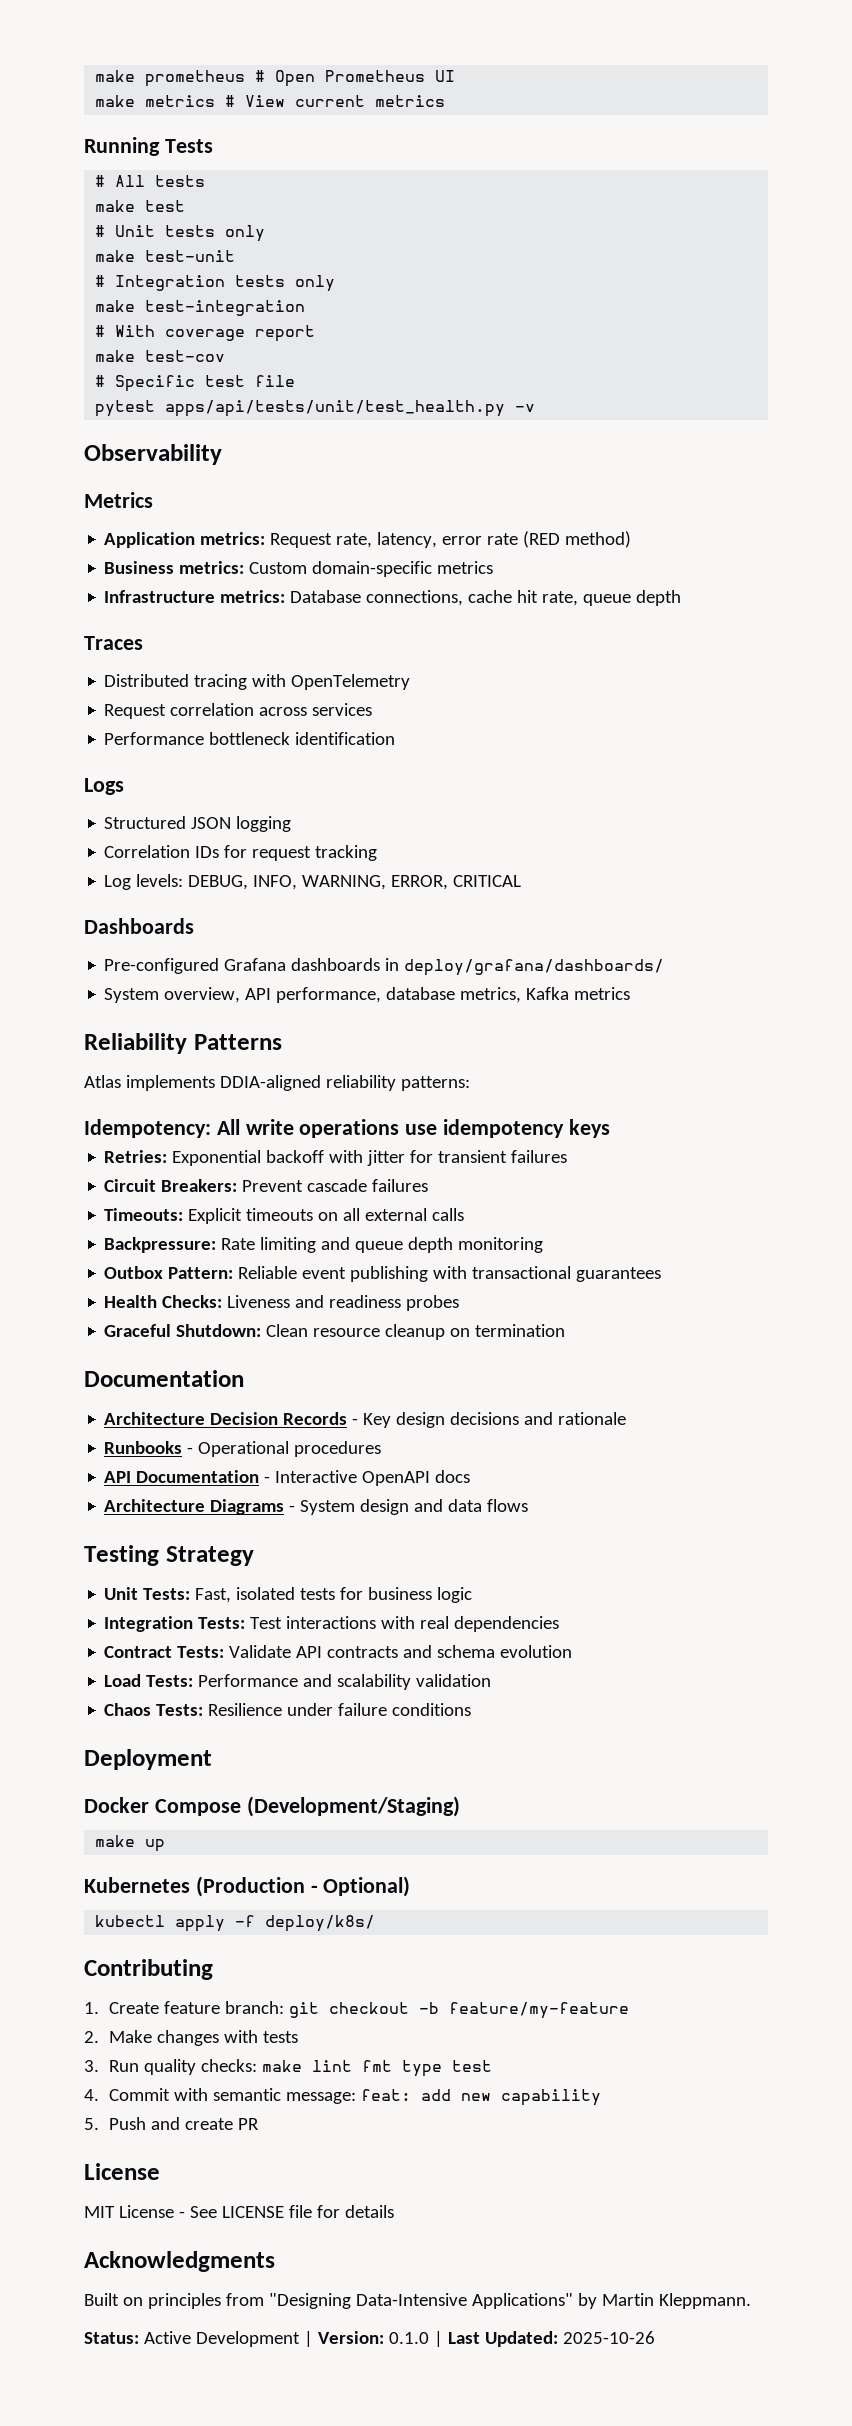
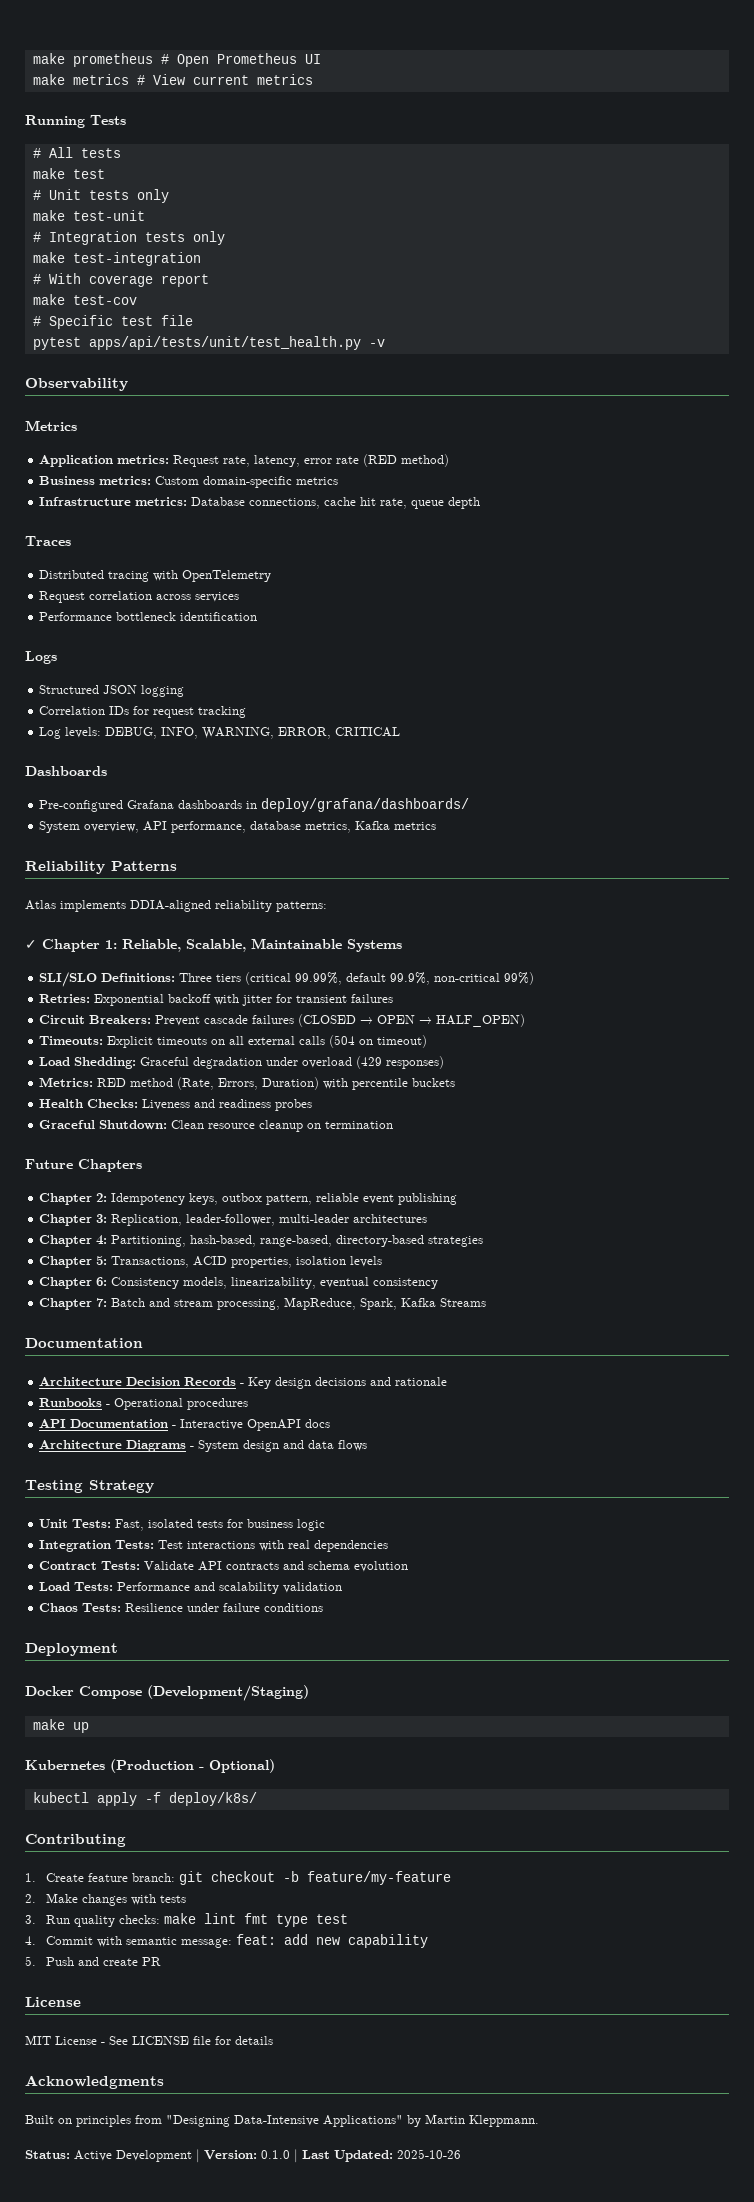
- Idempotency: All write operations use idempotency keys
+ ✓ Chapter 1: Reliable, Scalable, Maintainable Systems
+ SLI/SLO Definitions: Three tiers (critical 99.99%, default 99.9%, non-critical 99%)
- Circuit Breakers: Prevent cascade failures
+ Circuit Breakers: Prevent cascade failures (CLOSED → OPEN → HALF_OPEN)
- Timeouts: Explicit timeouts on all external calls
- Backpressure: Rate limiting and queue depth monitoring
- Outbox Pattern: Reliable event publishing with transactional guarantees
+ Timeouts: Explicit timeouts on all external calls (504 on timeout)
+ Load Shedding: Graceful degradation under overload (429 responses)
+ Metrics: RED method (Rate, Errors, Duration) with percentile buckets
+ Future Chapters
+ Chapter 2: Idempotency keys, outbox pattern, reliable event publishing
+ Chapter 3: Replication, leader-follower, multi-leader architectures
+ Chapter 4: Partitioning, hash-based, range-based, directory-based strategies
+ Chapter 5: Transactions, ACID properties, isolation levels
+ Chapter 6: Consistency models, linearizability, eventual consistency
+ Chapter 7: Batch and stream processing, MapReduce, Spark, Kafka Streams

